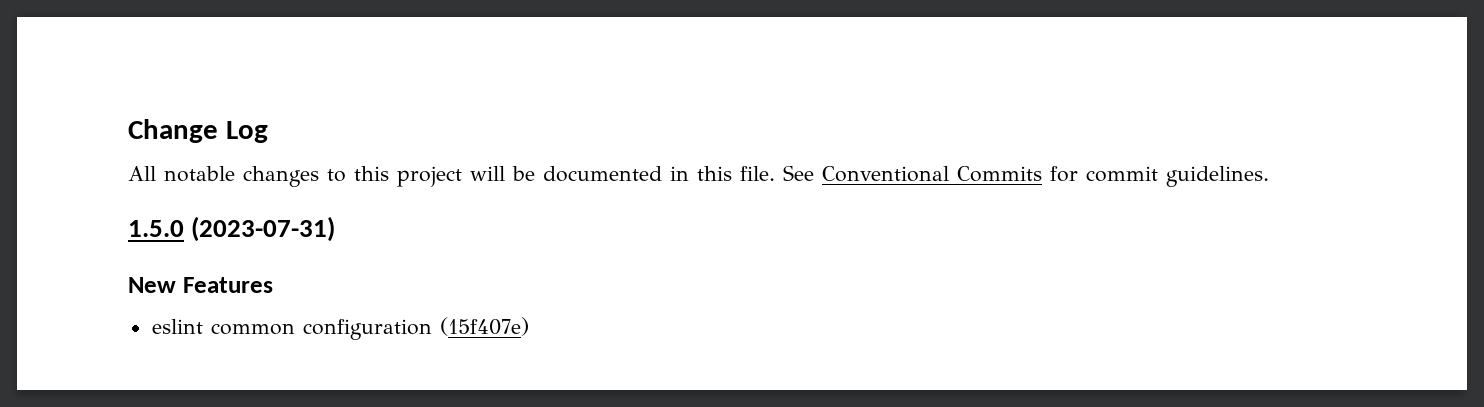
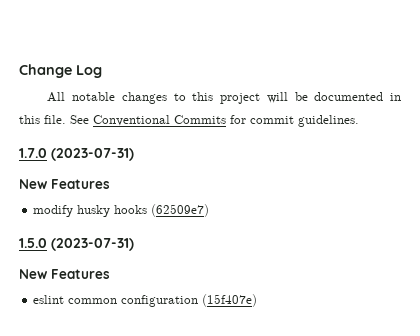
+ 1.7.0 (2023-07-31)
+ New Features
+ modify husky hooks (62509e7)

